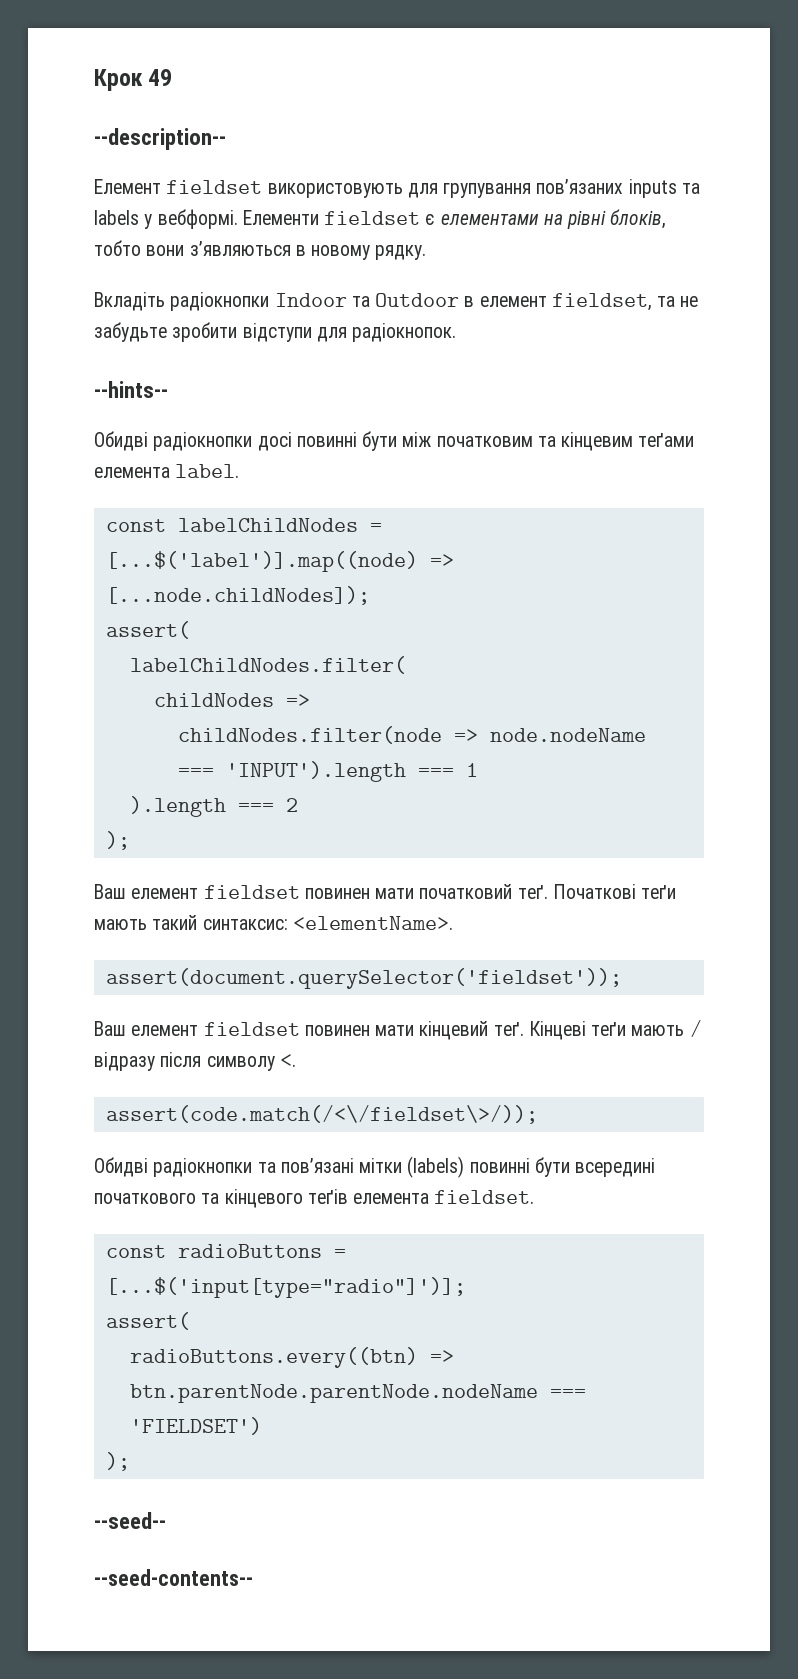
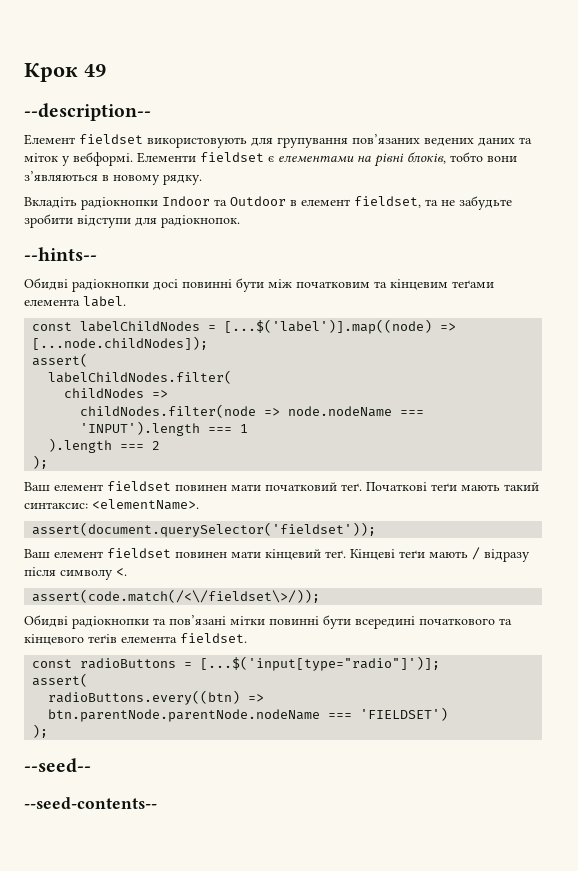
- Елемент fieldset використовують для групування пов’язаних inputs та labels у вебформі.
+ Елемент fieldset використовують для групування пов’язаних ведених даних та міток у вебформі.
- Обидві радіокнопки та пов’язані мітки (labels) повинні бути всередині початкового та кінцевого теґів елемента fieldset.
+ Обидві радіокнопки та пов’язані мітки повинні бути всередині початкового та кінцевого теґів елемента fieldset.

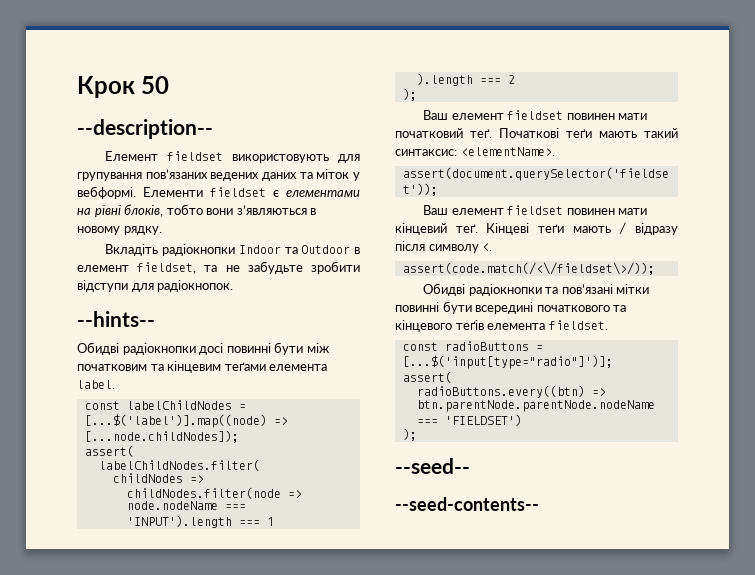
- Крок 49
+ Крок 50

